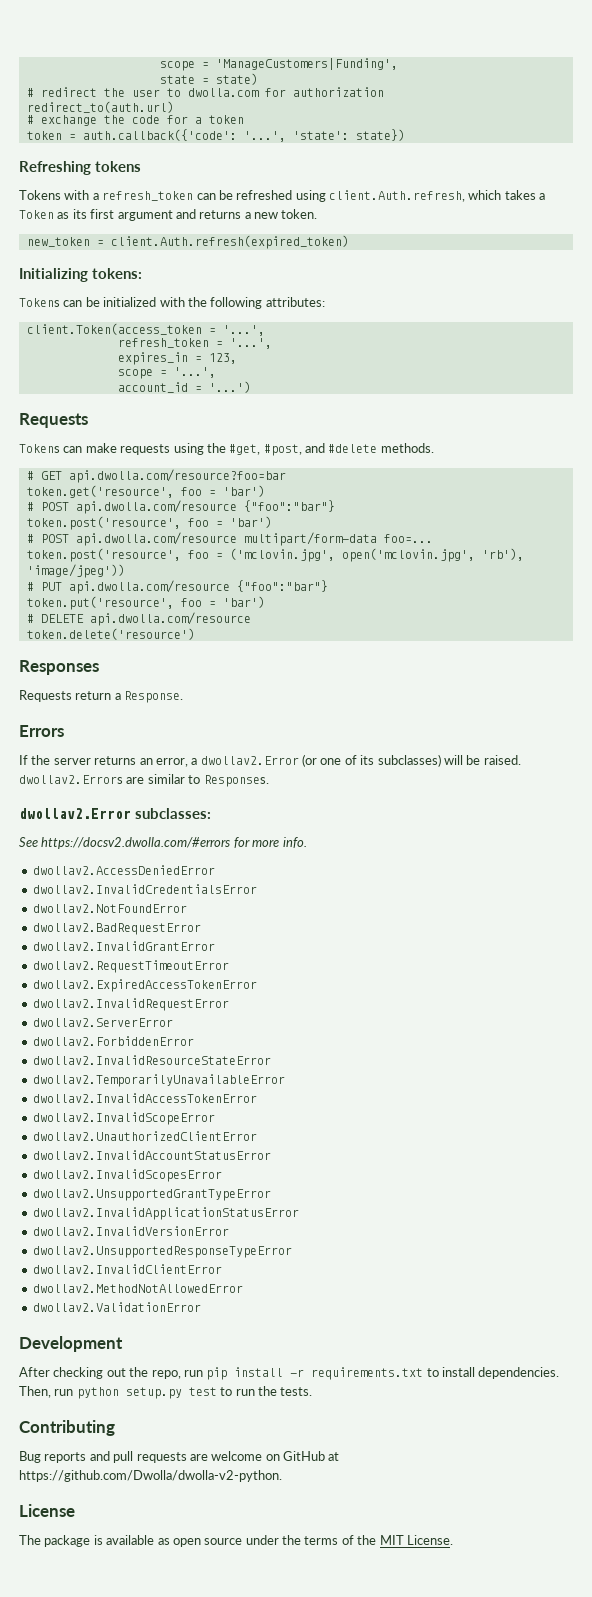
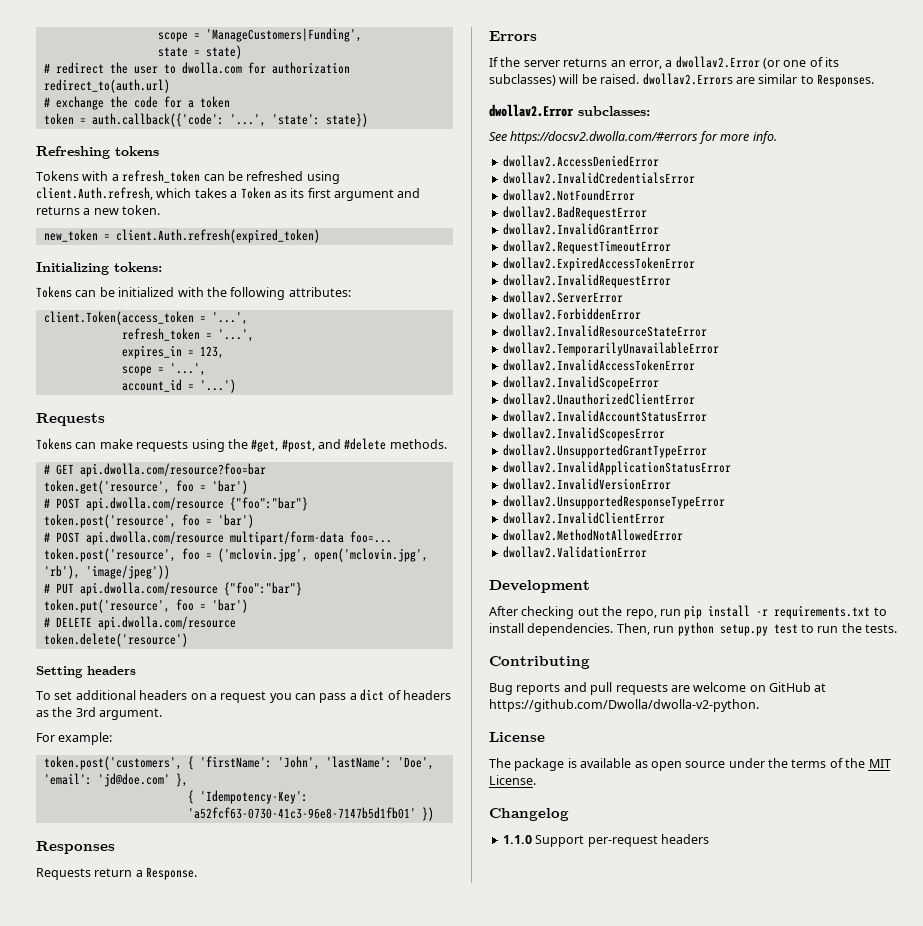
+ Setting headers
+ To set additional headers on a request you can pass a dict of headers as the 3rd argument.
+ For example:
+ token.post('customers', { 'firstName': 'John', 'lastName': 'Doe', 'email': 'jd@doe.com' },
+ { 'Idempotency-Key': 'a52fcf63-0730-41c3-96e8-7147b5d1fb01' })
+ Changelog
+ 1.1.0 Support per-request headers

